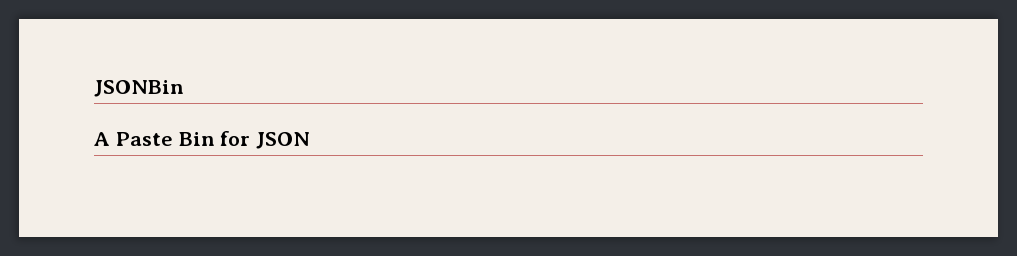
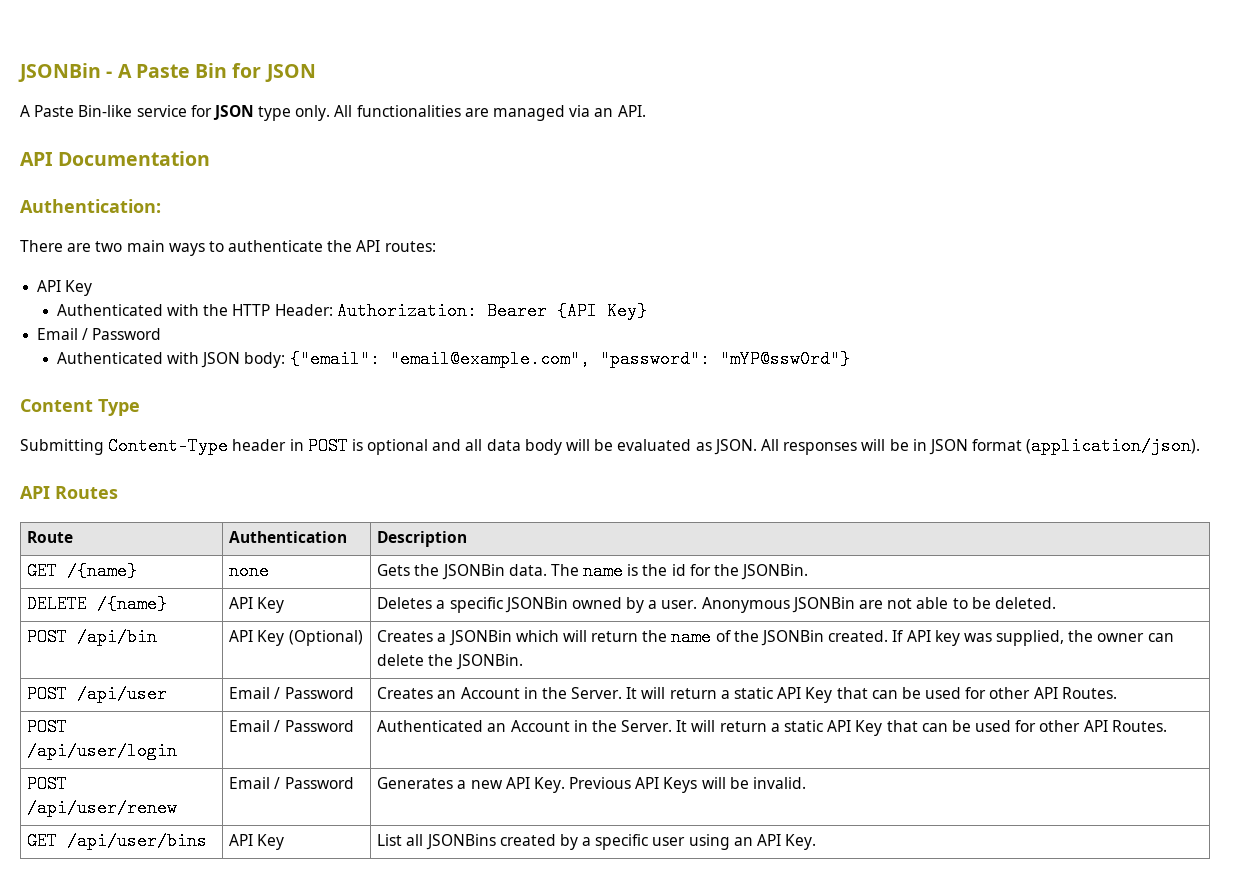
- JSONBin
- A Paste Bin for JSON
+ JSONBin - A Paste Bin for JSON
+ A Paste Bin-like service for JSON type only. All functionalities are managed via an API.
+ API Documentation
+ Authentication:
+ There are two main ways to authenticate the API routes:
+ API Key
+ Authenticated with the HTTP Header: Authorization: Bearer {API Key}
+ Email / Password
+ Authenticated with JSON body: {"email": "email@example.com", "password": "mYP@ssw0rd"}
+ Content Type
+ Submitting Content-Type header in POST is optional and all data body will be evaluated as JSON. All responses will be in JSON format (application/json).
+ API Routes
+ Route | Authentication | Description
+ GET /{name} | none | Gets the JSONBin data. The name is the id for the JSONBin.
+ DELETE /{name} | API Key | Deletes a specific JSONBin owned by a user. Anonymous JSONBin are not able to be deleted.
+ POST /api/bin | API Key (Optional) | Creates a JSONBin which will return the name of the JSONBin created. If API key was supplied, the owner can delete the JSONBin.
+ POST /api/user | Email / Password | Creates an Account in the Server. It will return a static API Key that can be used for other API Routes.
+ POST /api/user/login | Email / Password | Authenticated an Account in the Server. It will return a static API Key that can be used for other API Routes.
+ POST /api/user/renew | Email / Password | Generates a new API Key. Previous API Keys will be invalid.
+ GET /api/user/bins | API Key | List all JSONBins created by a specific user using an API Key.

